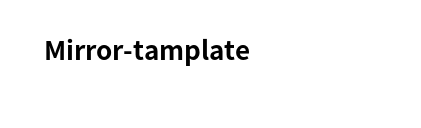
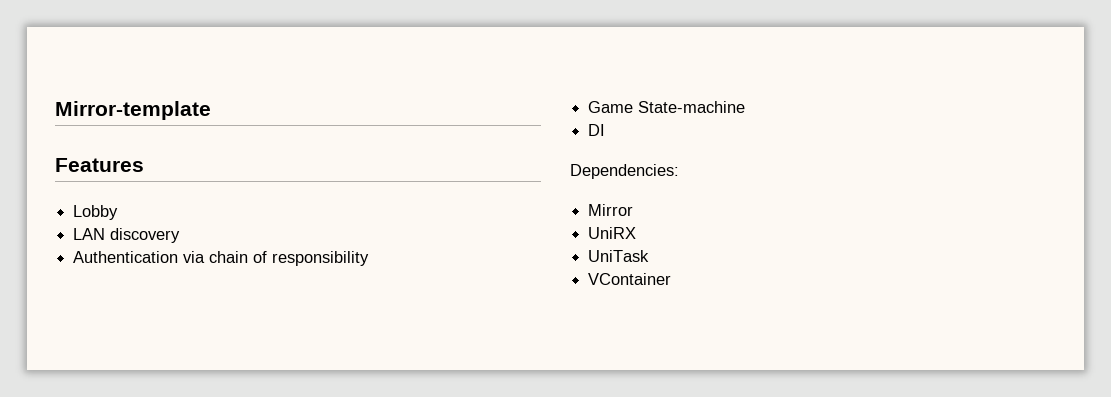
- Mirror-tamplate
+ Mirror-template
+ Features
+ Lobby
+ LAN discovery
+ Authentication via chain of responsibility
+ Game State-machine
+ DI
+ Dependencies:
+ Mirror
+ UniRX
+ UniTask
+ VContainer

